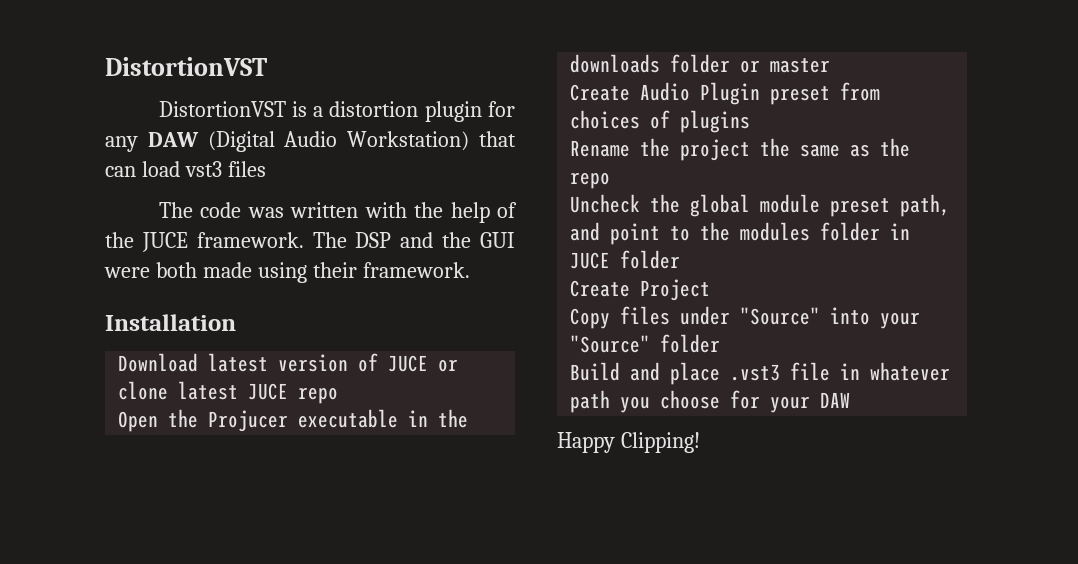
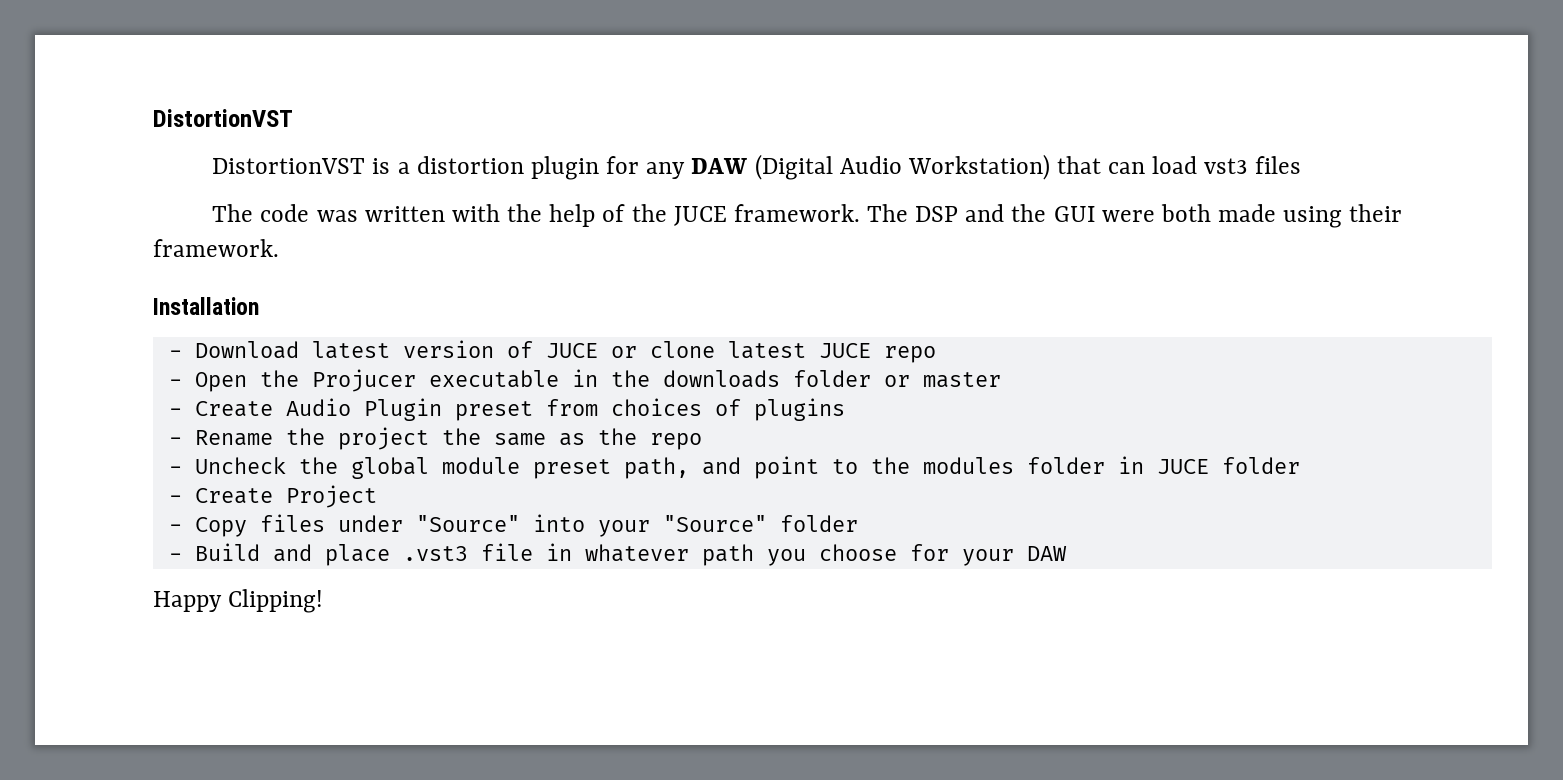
- Download latest version of JUCE or clone latest JUCE repo
+ - Download latest version of JUCE or clone latest JUCE repo
- Open the Projucer executable in the downloads folder or master
+ - Open the Projucer executable in the downloads folder or master
- Create Audio Plugin preset from choices of plugins
+ - Create Audio Plugin preset from choices of plugins
- Rename the project the same as the repo
+ - Rename the project the same as the repo
- Uncheck the global module preset path, and point to the modules folder in JUCE folder
+ - Uncheck the global module preset path, and point to the modules folder in JUCE folder
- Create Project
+ - Create Project
- Copy files under "Source" into your "Source" folder
+ - Copy files under "Source" into your "Source" folder
- Build and place .vst3 file in whatever path you choose for your DAW
+ - Build and place .vst3 file in whatever path you choose for your DAW

